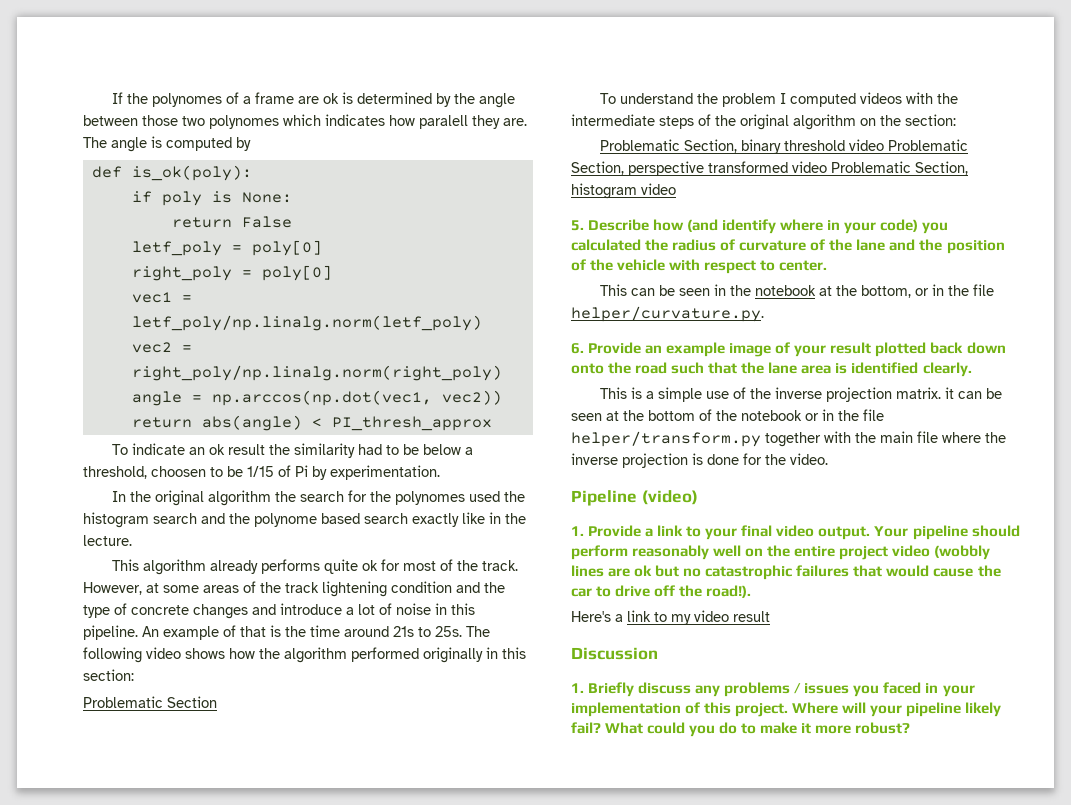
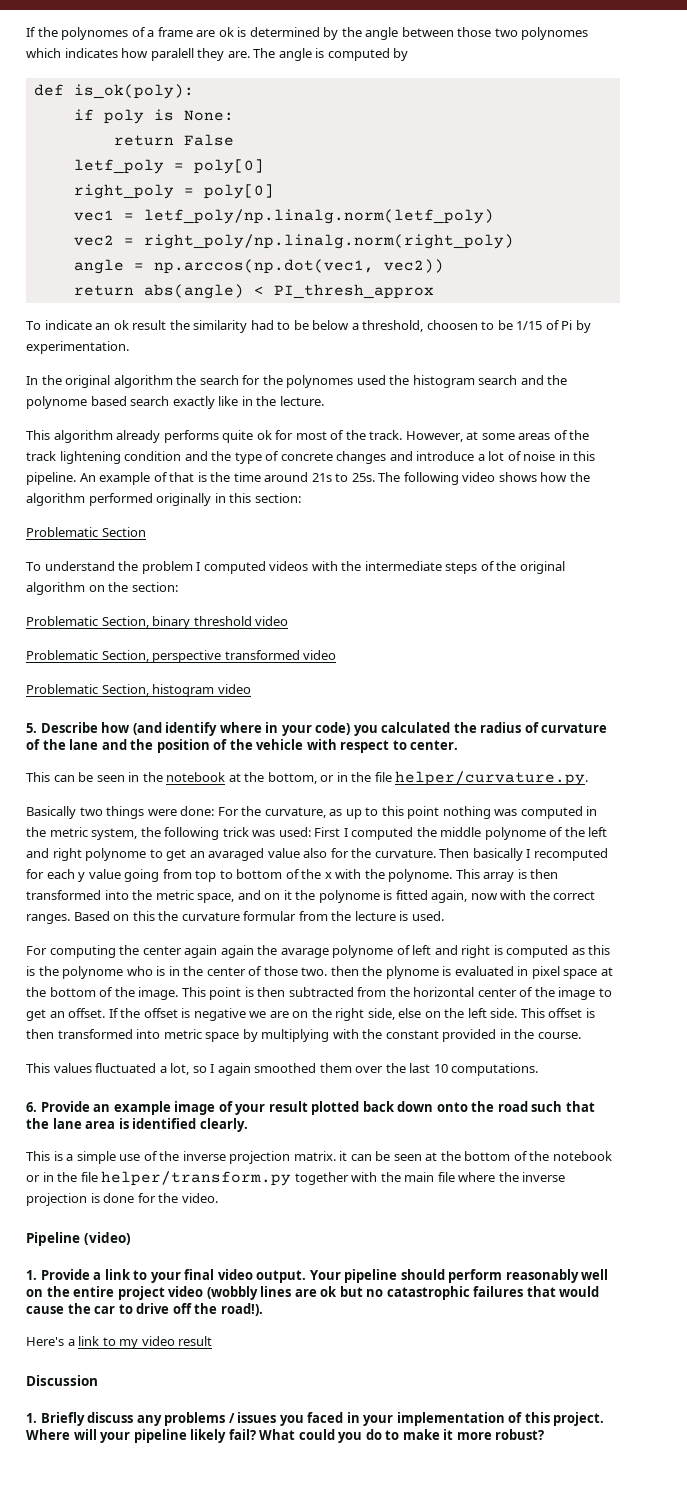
- Problematic Section, binary threshold video Problematic Section, perspective transformed video Problematic Section, histogram video
+ Problematic Section, binary threshold video
+ Problematic Section, perspective transformed video
+ Problematic Section, histogram video
+ Basically two things were done: For the curvature, as up to this point nothing was computed in the metric system, the following trick was used: First I computed the middle polynome of the left and right polynome to get an avaraged value also for the curvature. Then basically I recomputed for each y value going from top to bottom of the x with the polynome. This array is then transformed into the metric space, and on it the polynome is fitted again, now with the correct ranges. Based on this the curvature formular from the lecture is used.
+ For computing the center again again the avarage polynome of left and right is computed as this is the polynome who is in the center of those two. then the plynome is evaluated in pixel space at the bottom of the image. This point is then subtracted from the horizontal center of the image to get an offset. If the offset is negative we are on the right side, else on the left side. This offset is then transformed into metric space by multiplying with the constant provided in the course.
+ This values fluctuated a lot, so I again smoothed them over the last 10 computations.

